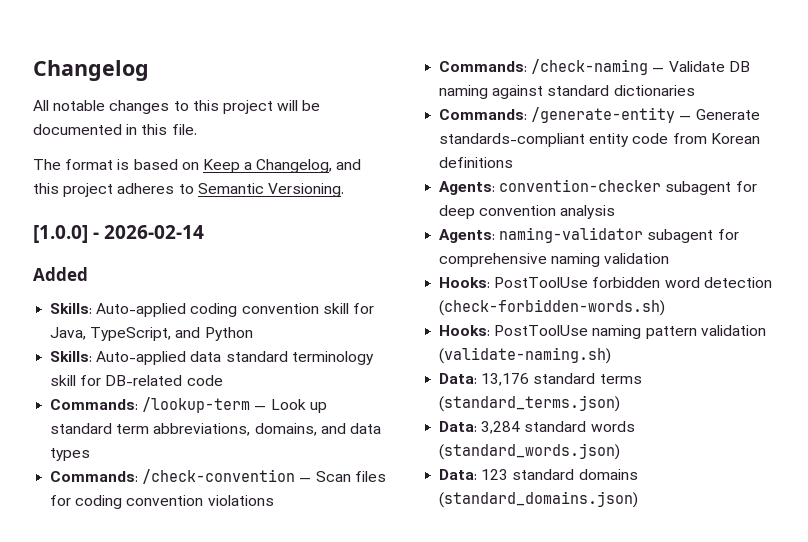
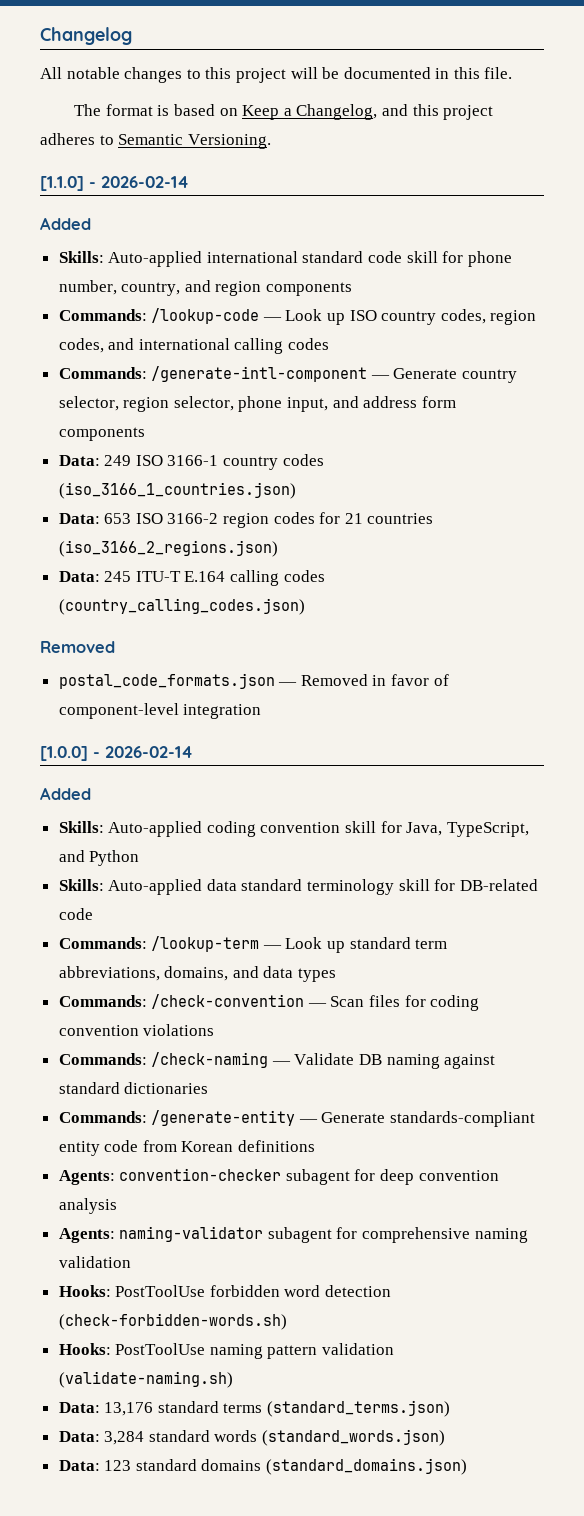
+ [1.1.0] - 2026-02-14
+ Added
+ Skills: Auto-applied international standard code skill for phone number, country, and region components
+ Commands: /lookup-code — Look up ISO country codes, region codes, and international calling codes
+ Commands: /generate-intl-component — Generate country selector, region selector, phone input, and address form components
+ Data: 249 ISO 3166-1 country codes (iso_3166_1_countries.json)
+ Data: 653 ISO 3166-2 region codes for 21 countries (iso_3166_2_regions.json)
+ Data: 245 ITU-T E.164 calling codes (country_calling_codes.json)
+ Removed
+ postal_code_formats.json — Removed in favor of component-level integration

